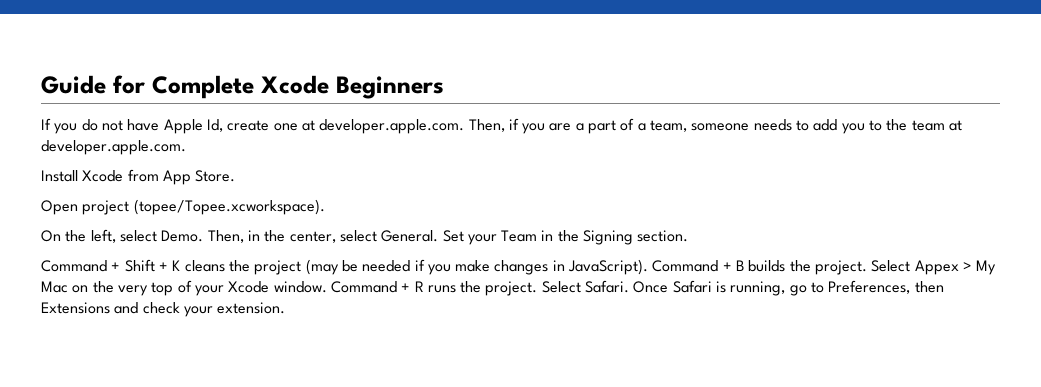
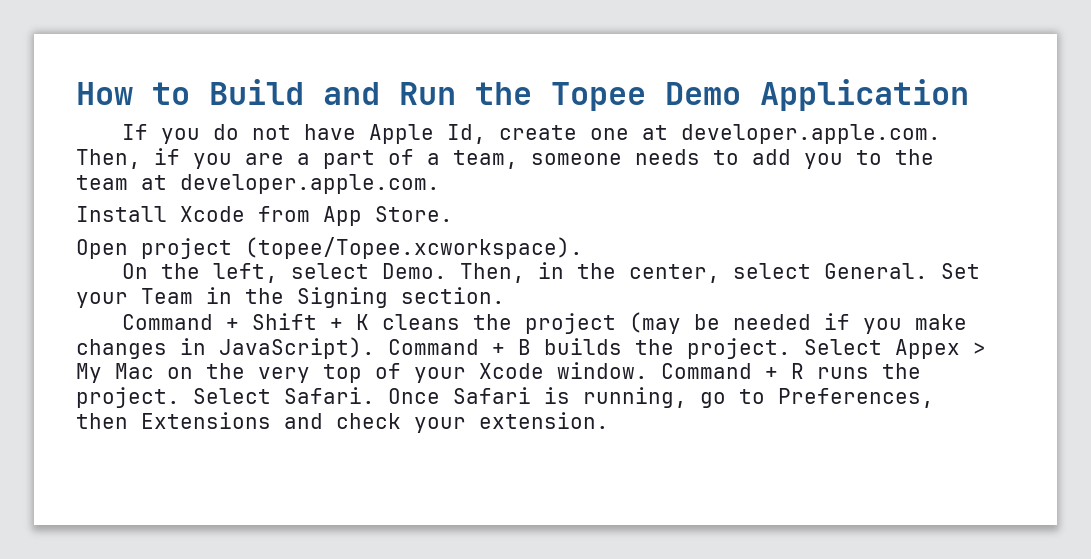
- Guide for Complete Xcode Beginners
+ How to Build and Run the Topee Demo Application

